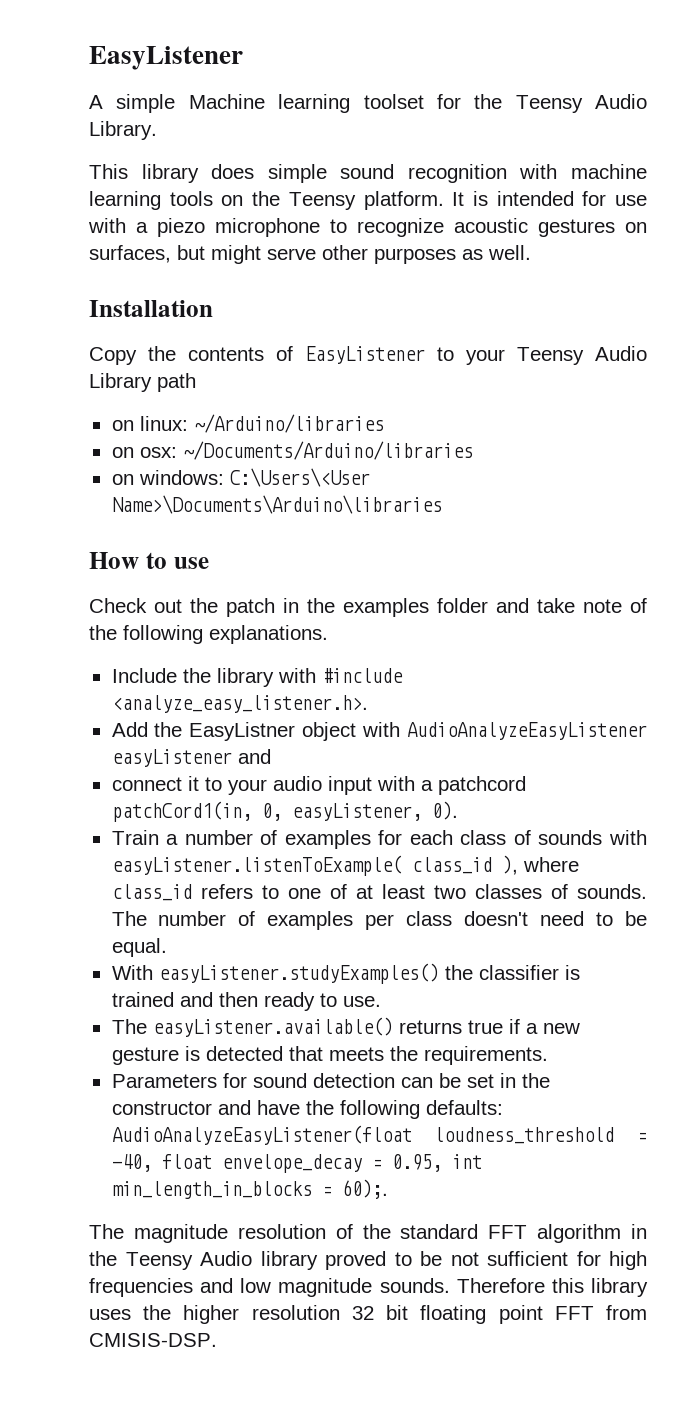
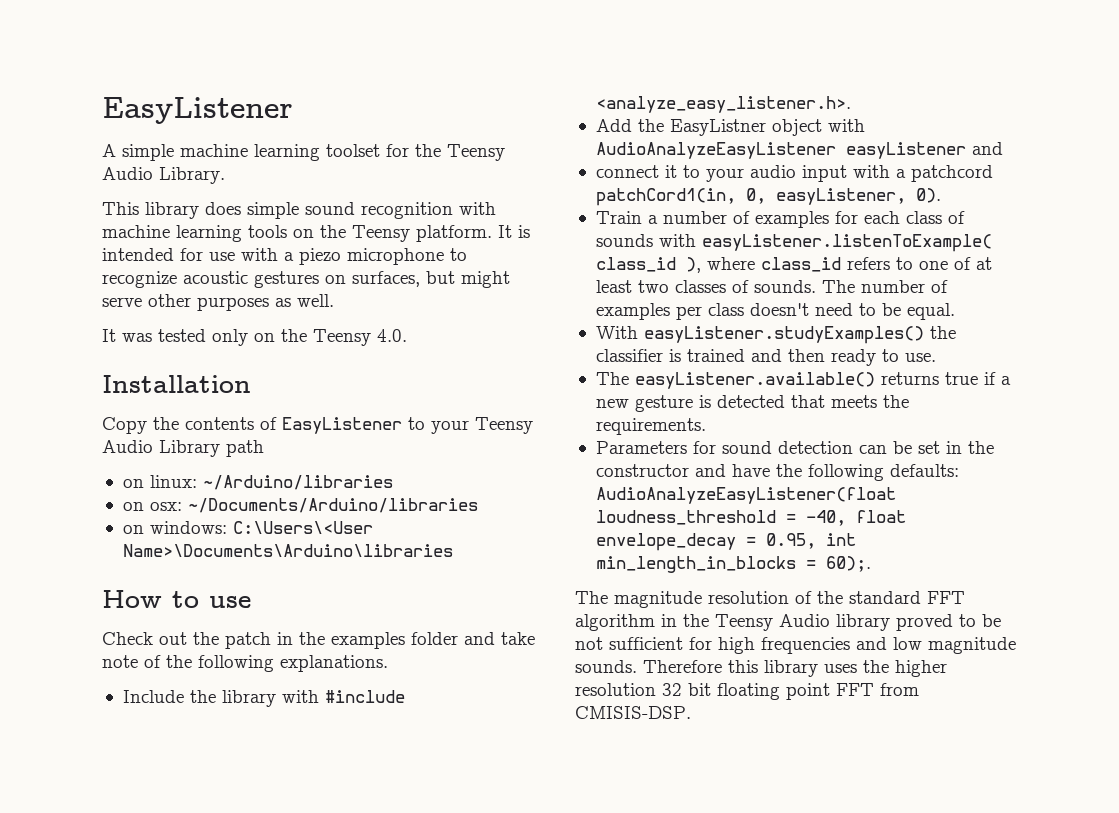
- A simple Machine learning toolset for the Teensy Audio Library.
+ A simple machine learning toolset for the Teensy Audio Library.
+ It was tested only on the Teensy 4.0.

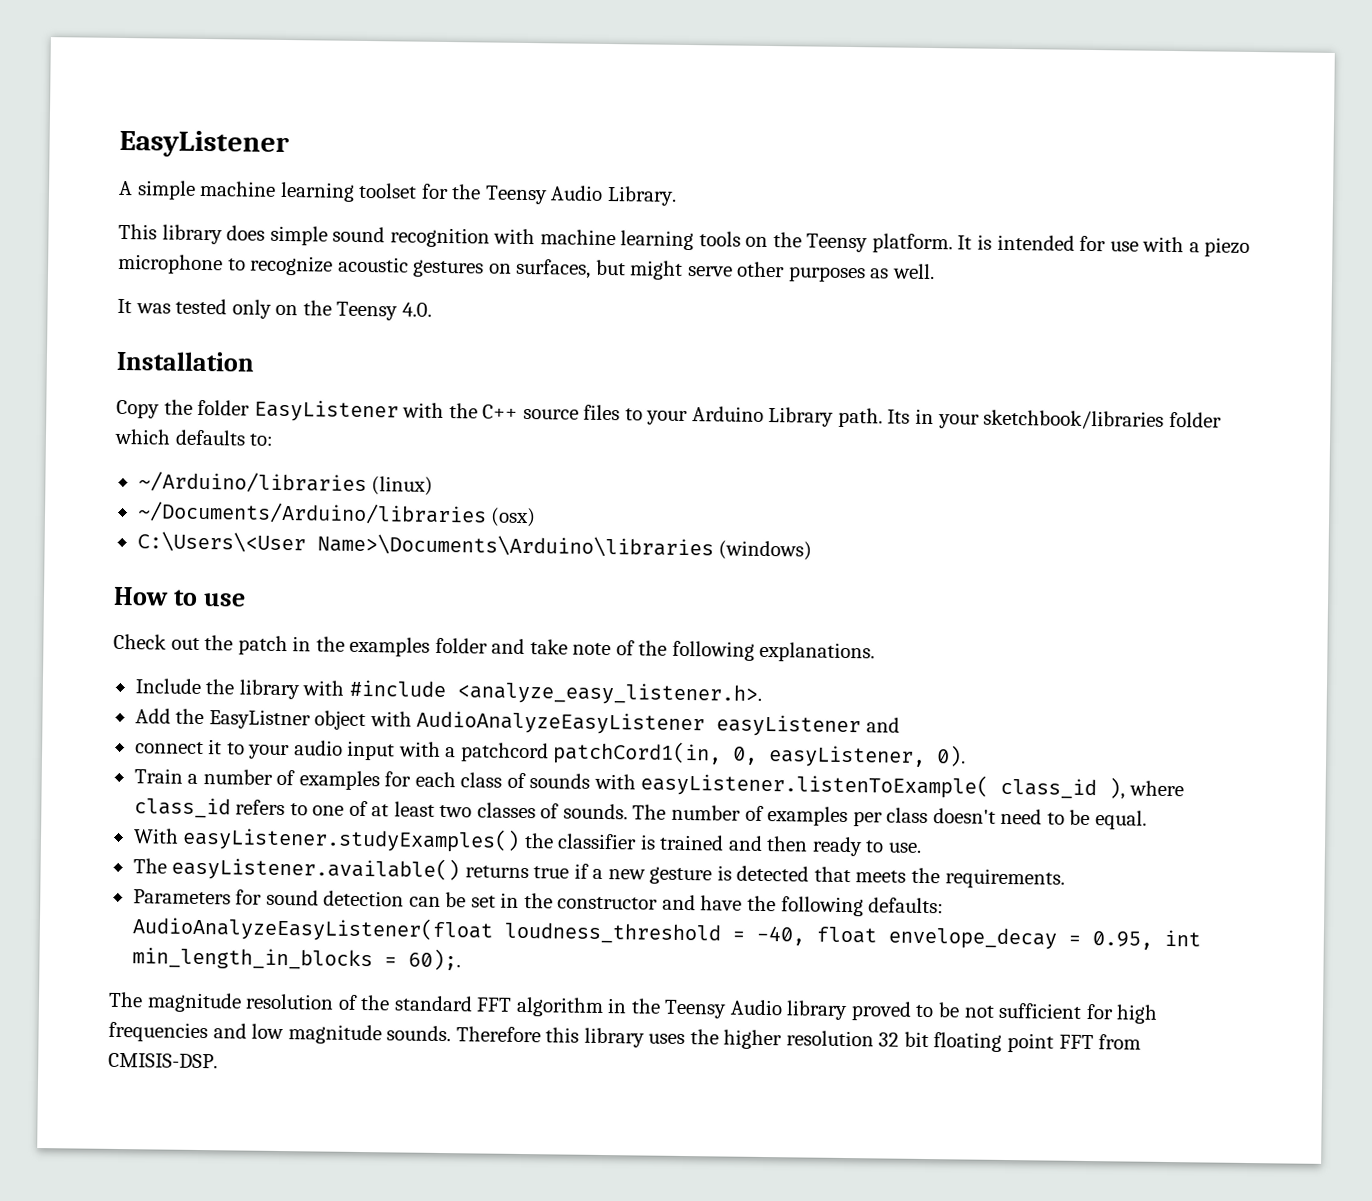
- Copy the contents of EasyListener to your Teensy Audio Library path
- on linux: ~/Arduino/libraries
- on osx: ~/Documents/Arduino/libraries
- on windows: C:\Users\<User Name>\Documents\Arduino\libraries
+ Copy the folder EasyListener with the C++ source files to your Arduino Library path. Its in your sketchbook/libraries folder which defaults to:
+ ~/Arduino/libraries (linux)
+ ~/Documents/Arduino/libraries (osx)
+ C:\Users\<User Name>\Documents\Arduino\libraries (windows)

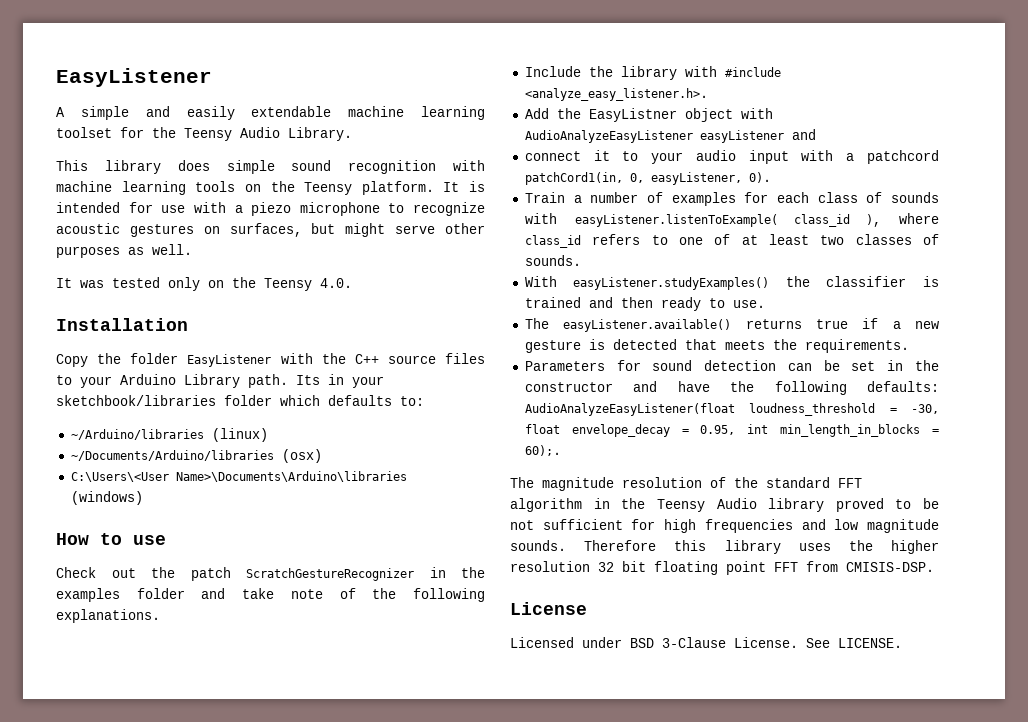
- A simple machine learning toolset for the Teensy Audio Library.
+ A simple and easily extendable machine learning toolset for the Teensy Audio Library.
- Check out the patch in the examples folder and take note of the following explanations.
+ Check out the patch ScratchGestureRecognizer in the examples folder and take note of the following explanations.
- The number of examples per class doesn't need to be equal.
- Parameters for sound detection can be set in the constructor and have the following defaults: AudioAnalyzeEasyListener(float loudness_threshold = -40, float envelope_decay = 0.95, int min_length_in_blocks = 60);.
+ Parameters for sound detection can be set in the constructor and have the following defaults: AudioAnalyzeEasyListener(float loudness_threshold = -30, float envelope_decay = 0.95, int min_length_in_blocks = 60);.
+ License
+ Licensed under BSD 3-Clause License. See LICENSE.

